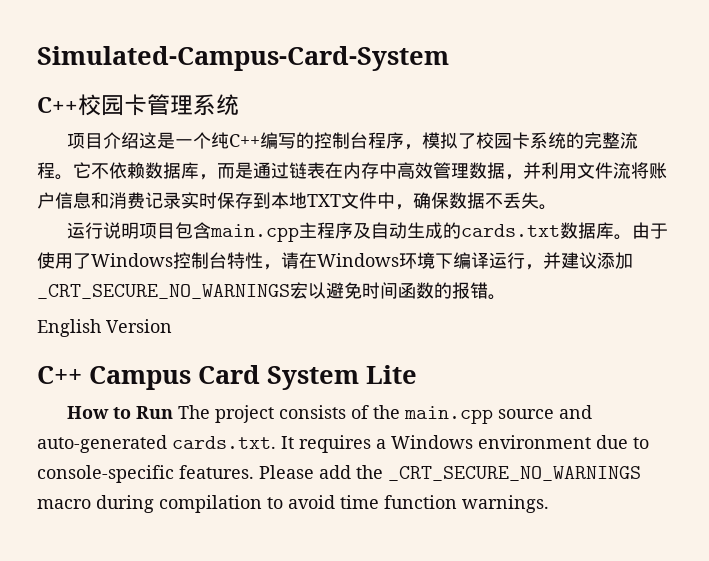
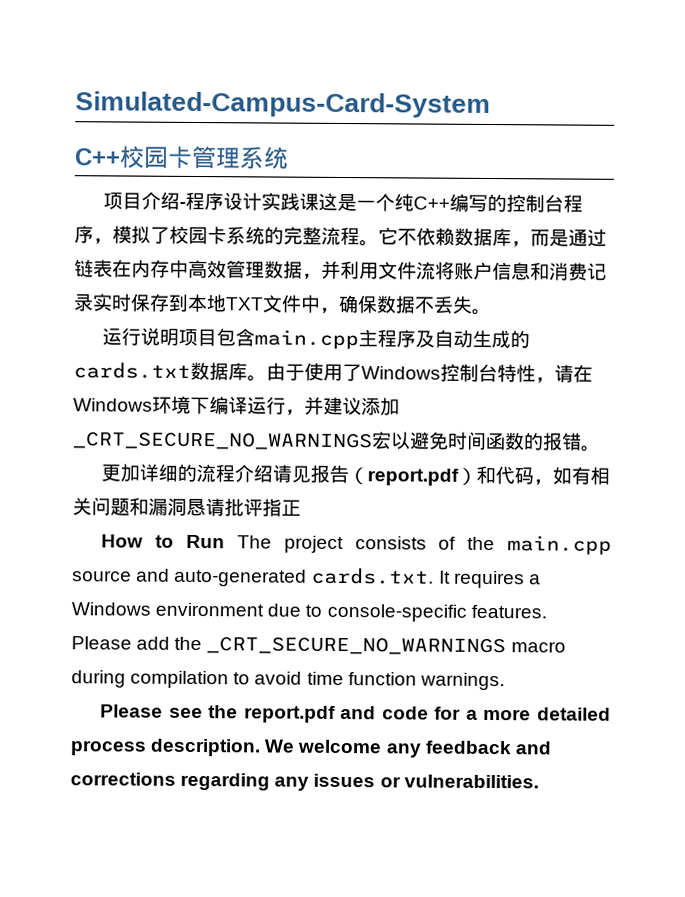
- 项目介绍这是一个纯C++编写的控制台程序，模拟了校园卡系统的完整流程。
+ 项目介绍-程序设计实践课这是一个纯C++编写的控制台程序，模拟了校园卡系统的完整流程。
- English Version
- C++ Campus Card System Lite
+ 更加详细的流程介绍请见报告（report.pdf）和代码，如有相关问题和漏洞恳请批评指正
+ Please see the report.pdf and code for a more detailed process description. We welcome any feedback and corrections regarding any issues or vulnerabilities.

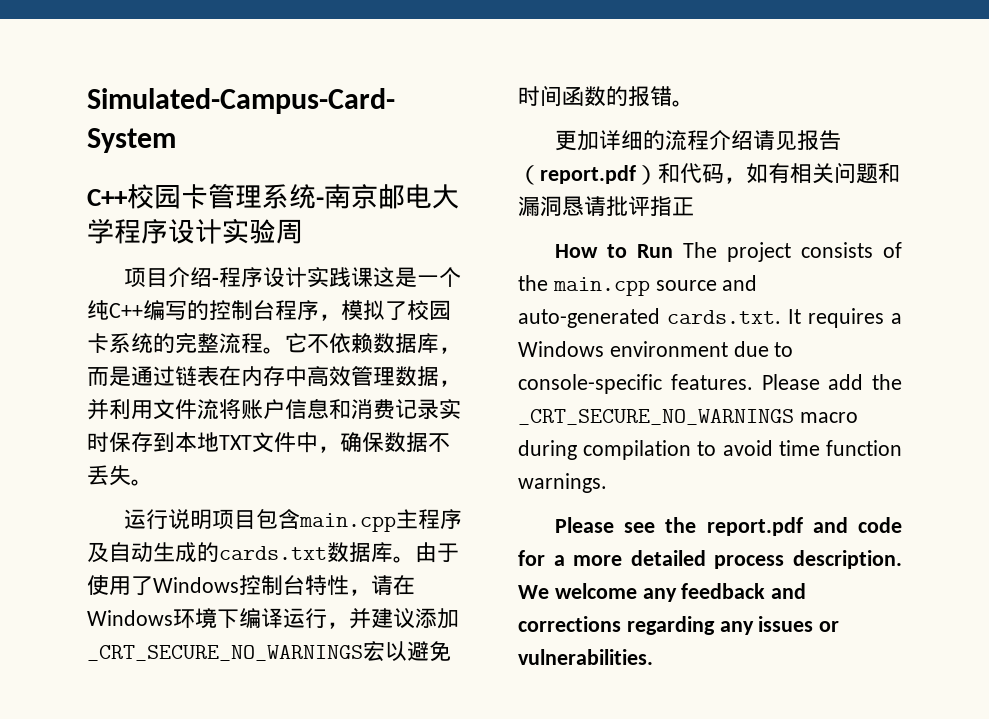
- C++校园卡管理系统
+ C++校园卡管理系统-南京邮电大学程序设计实验周

